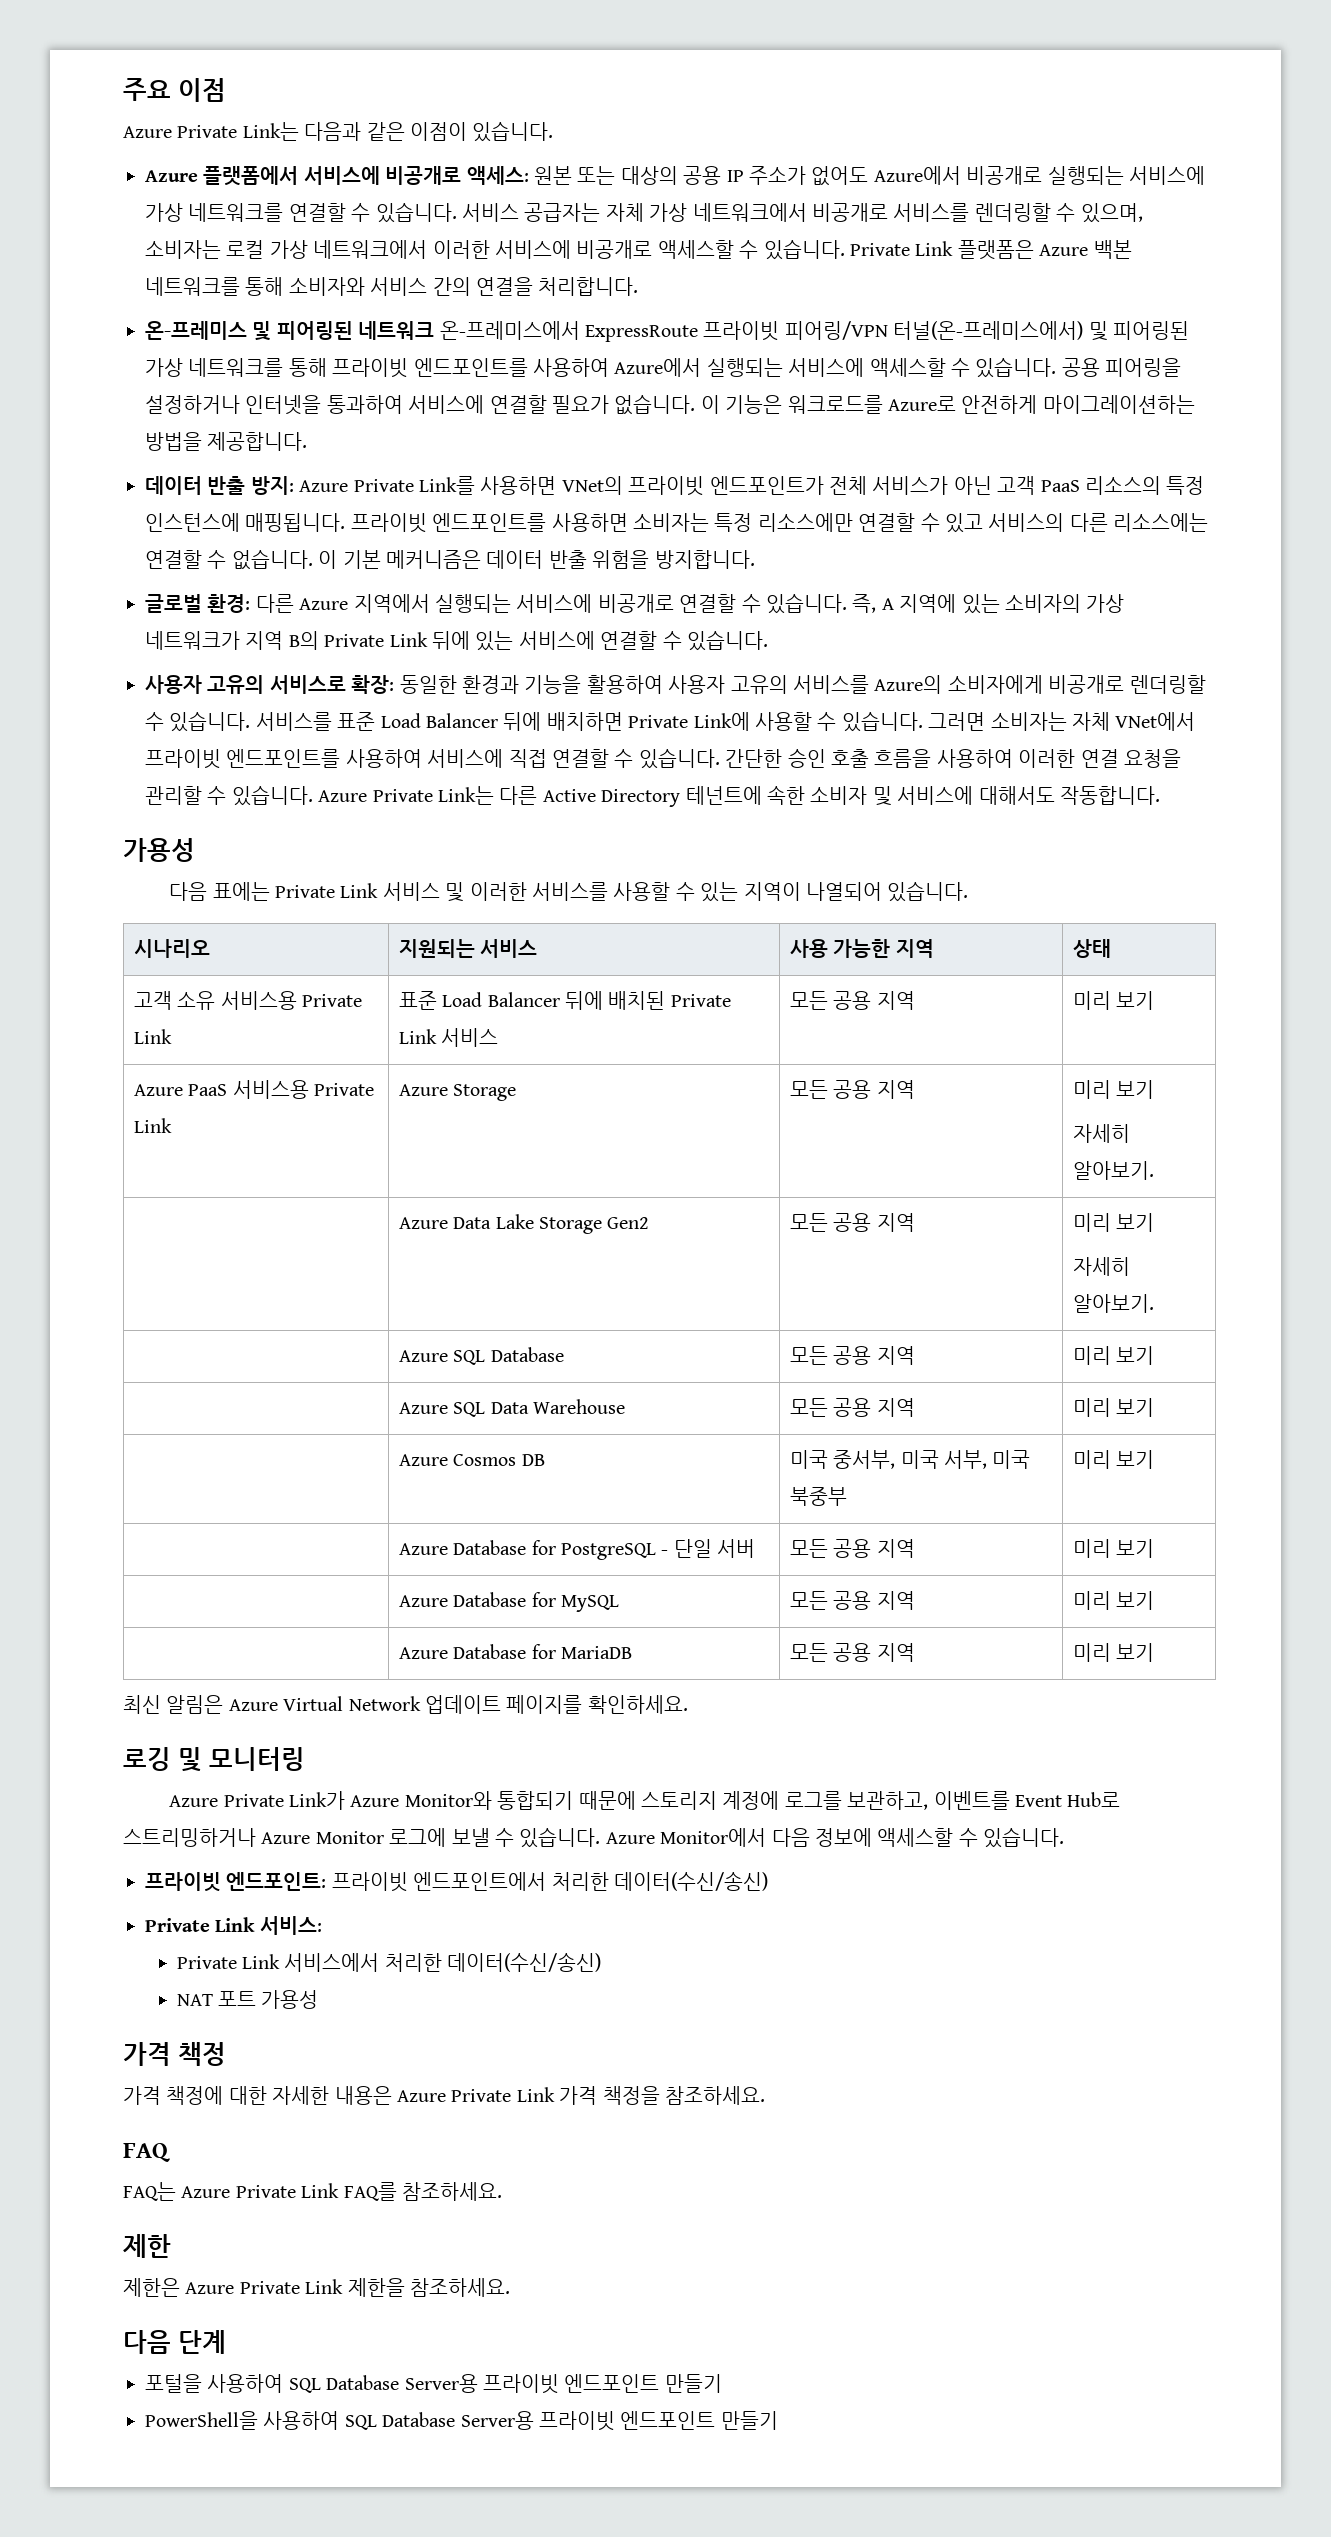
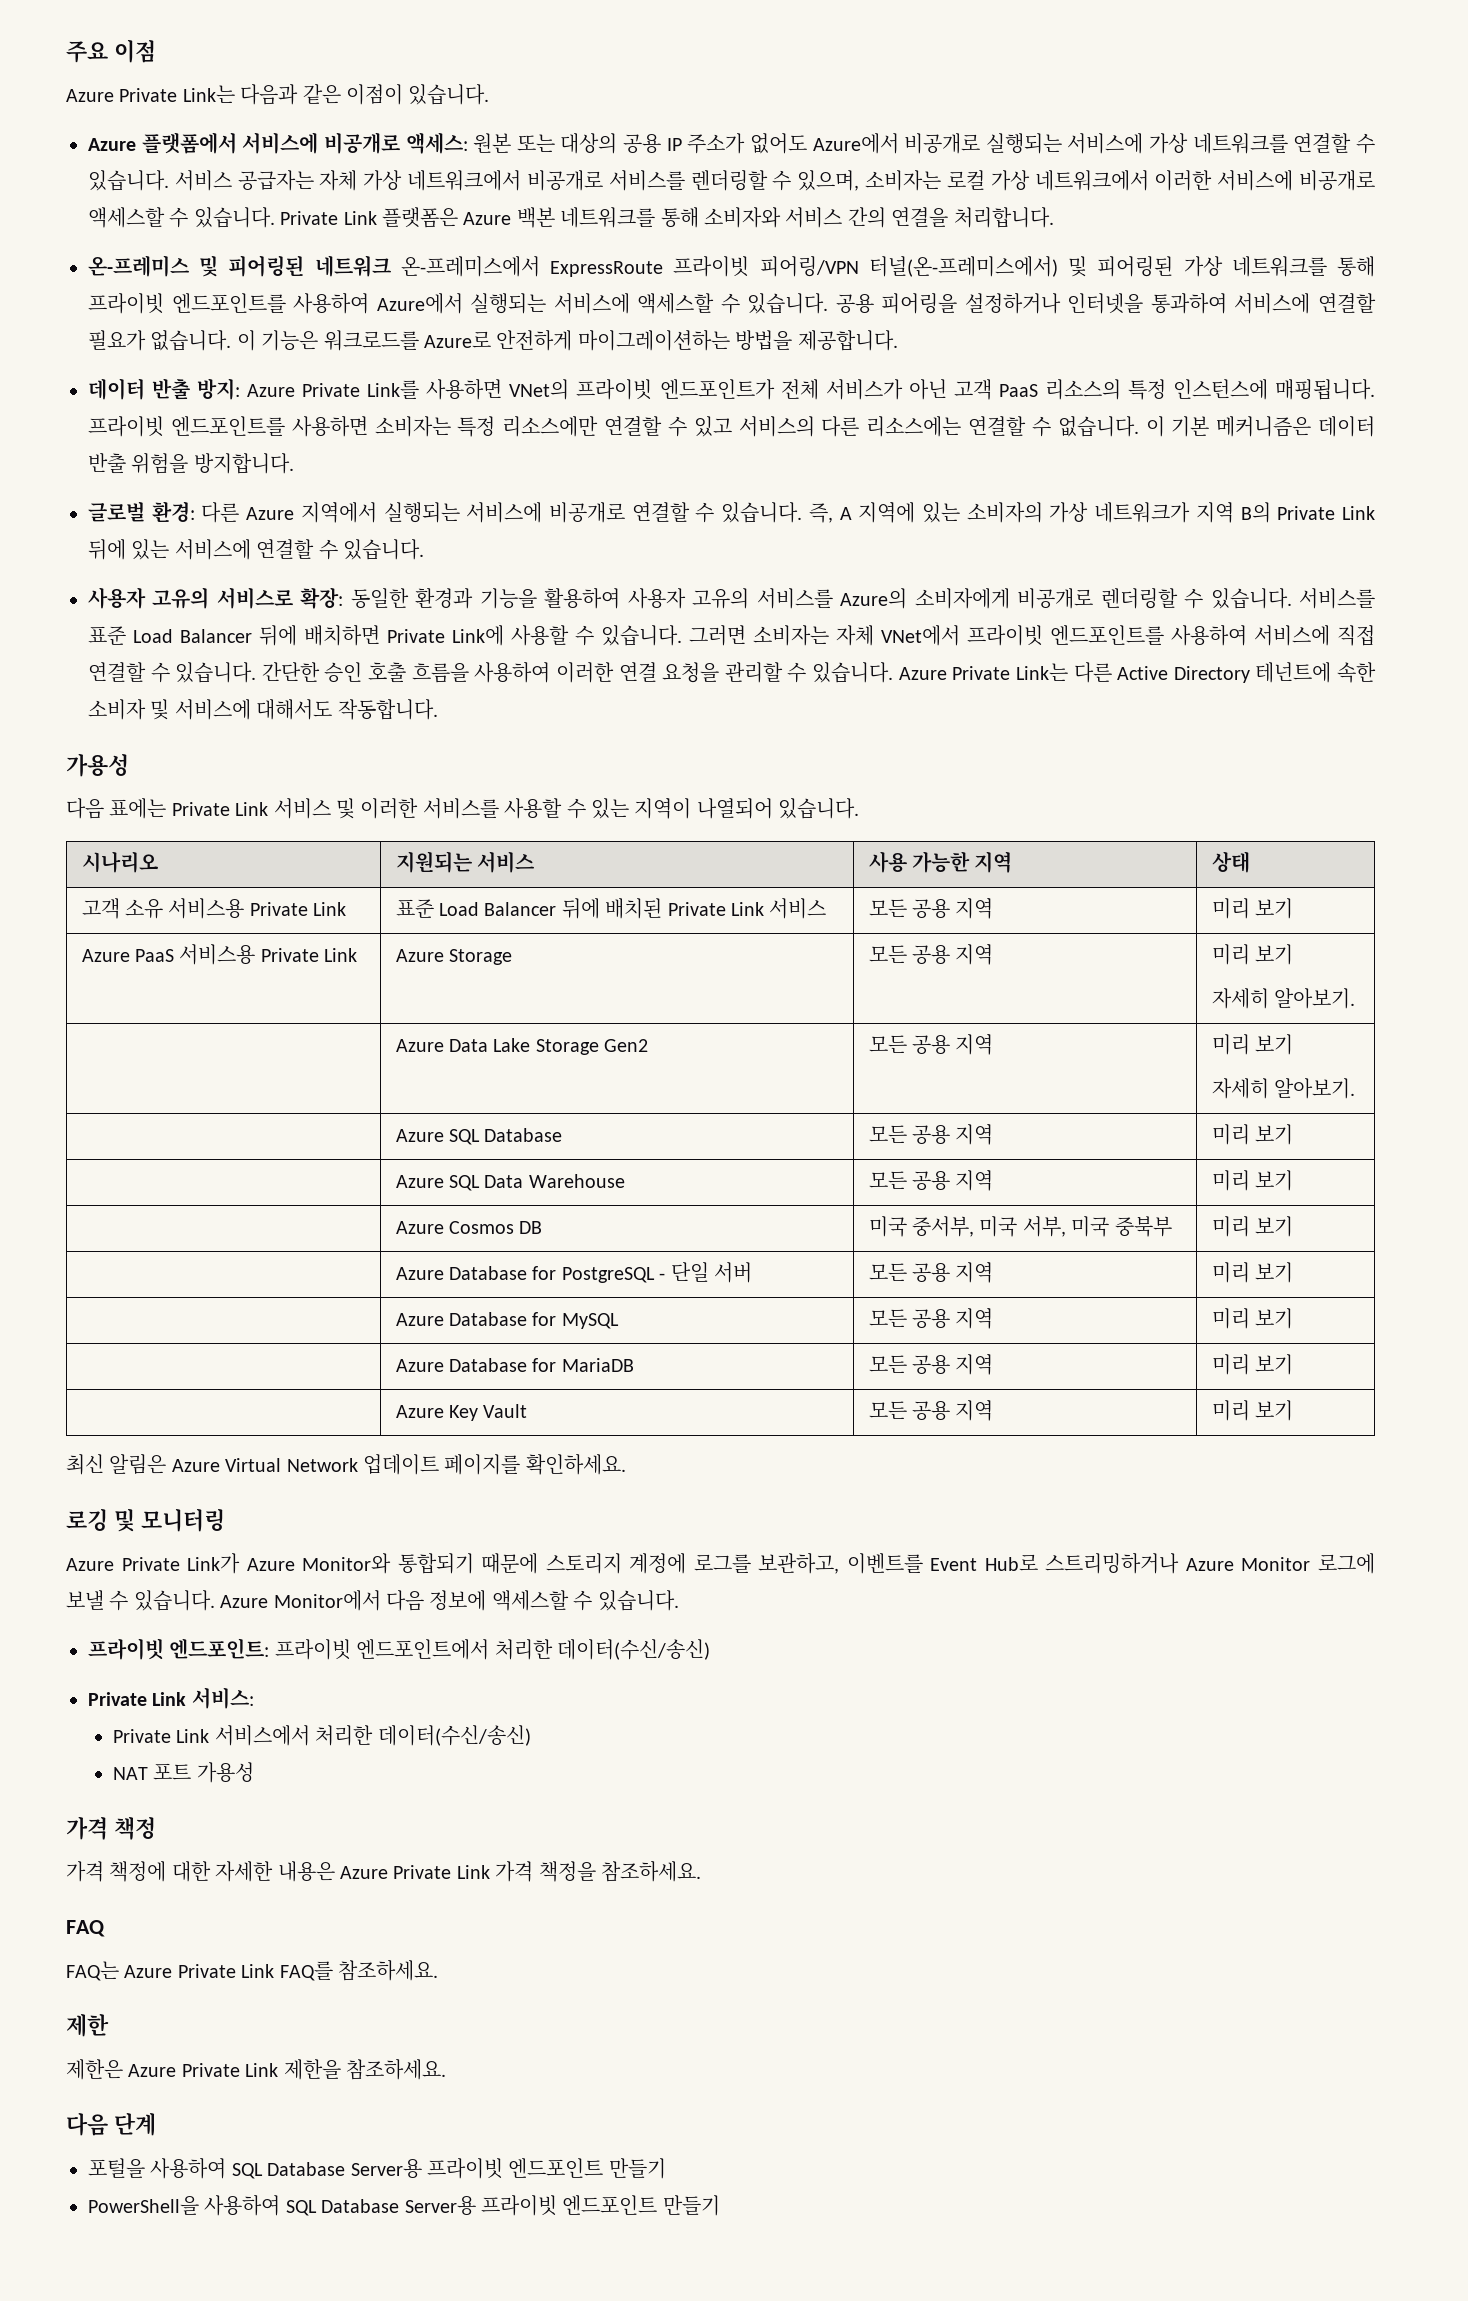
- | Azure Cosmos DB | 미국 중서부, 미국 서부, 미국 북중부 | 미리 보기
+ | Azure Cosmos DB | 미국 중서부, 미국 서부, 미국 중북부 | 미리 보기
+ | Azure Key Vault | 모든 공용 지역 | 미리 보기

